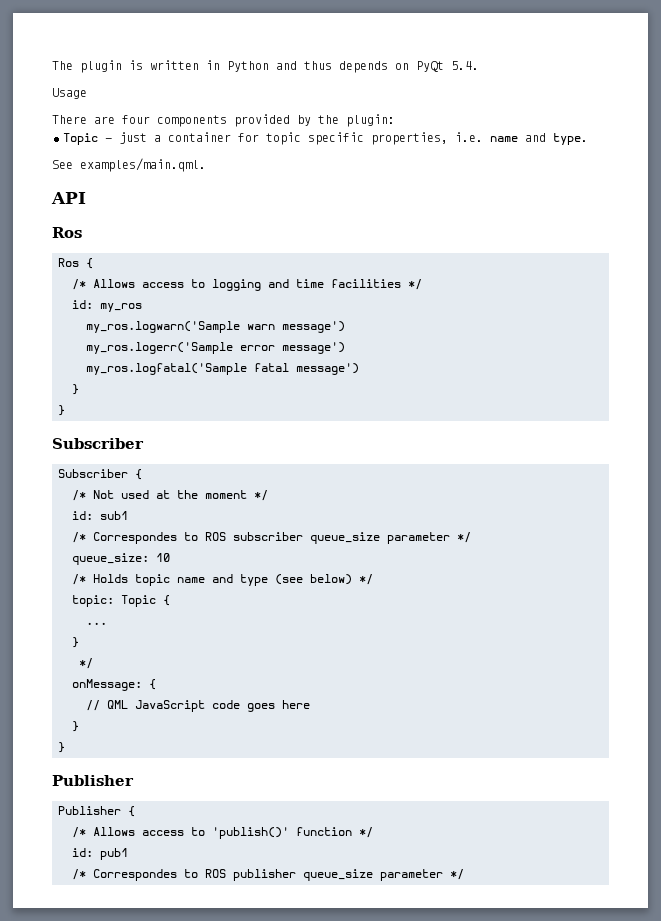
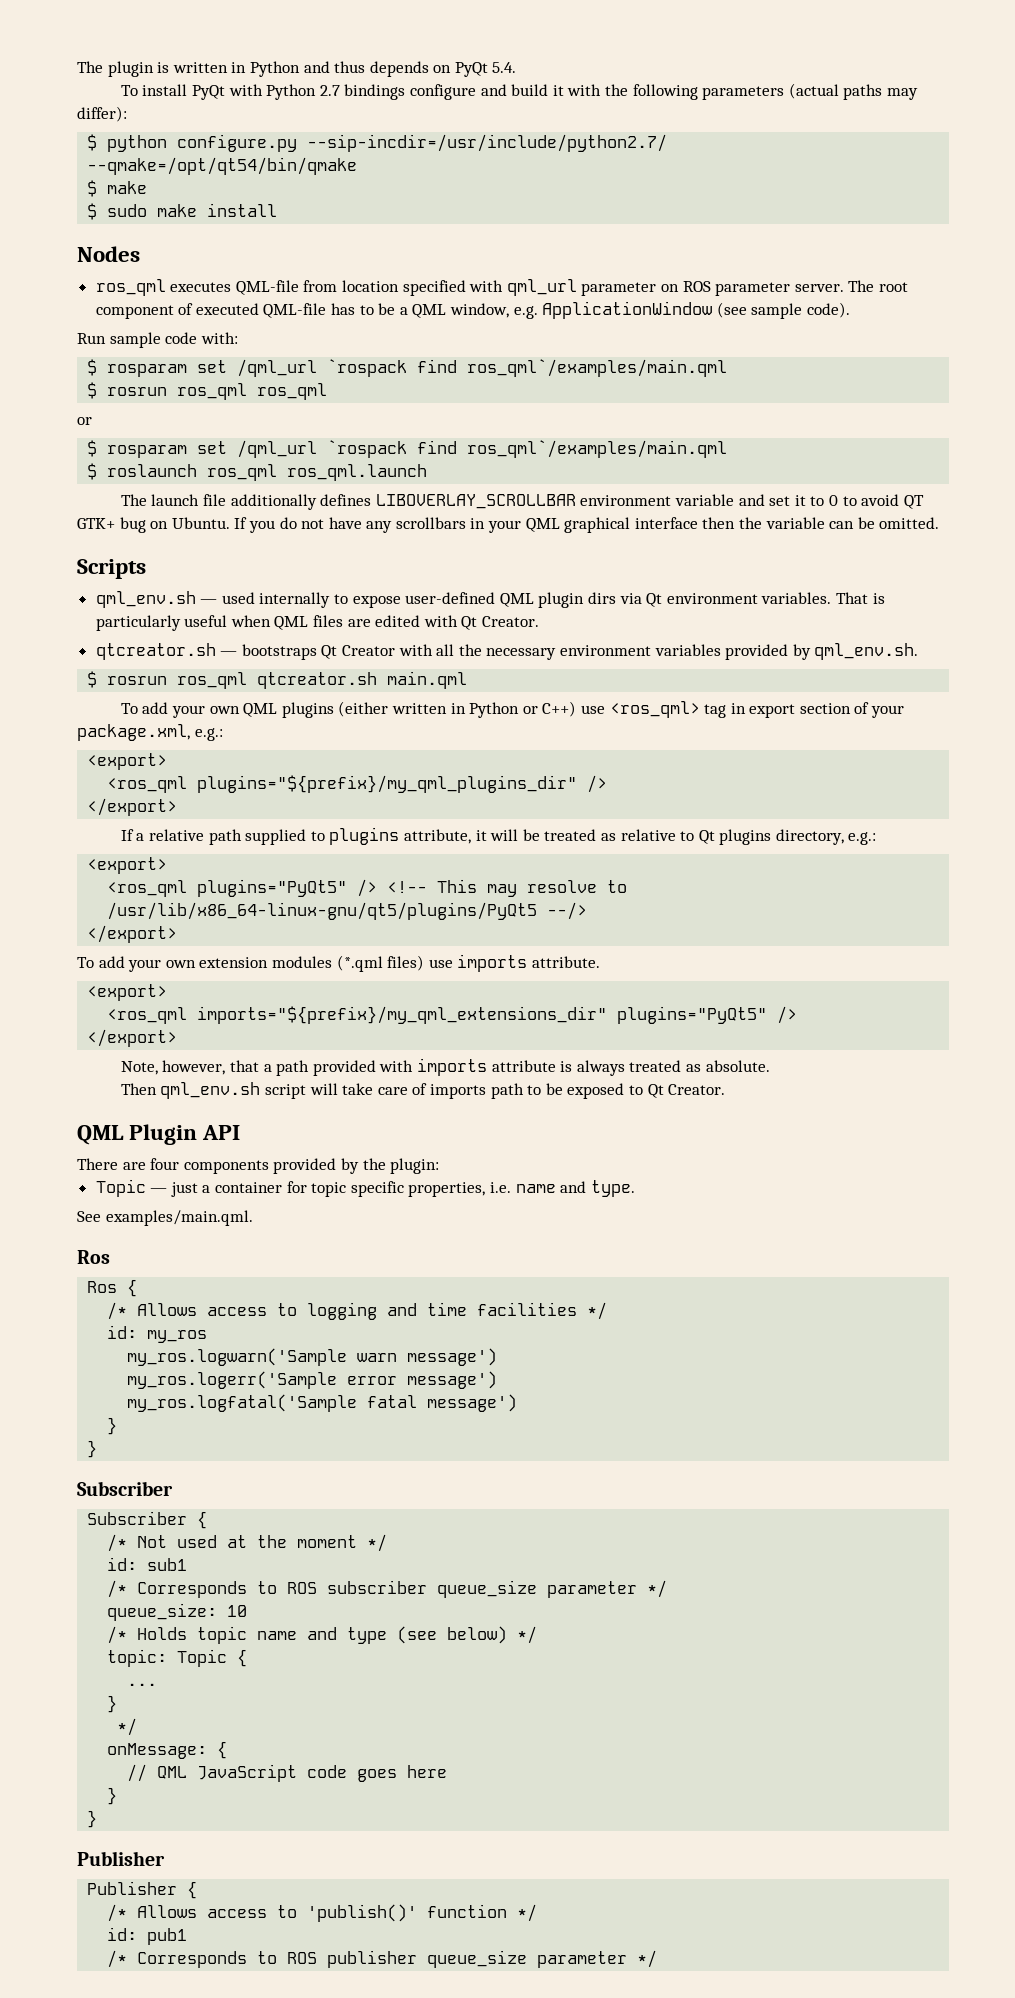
- Usage
+ To install PyQt with Python 2.7 bindings configure and build it with the following parameters (actual paths may differ):
+ $ python configure.py --sip-incdir=/usr/include/python2.7/ --qmake=/opt/qt54/bin/qmake
+ $ make
+ $ sudo make install
+ Nodes
+ ros_qml executes QML-file from location specified with qml_url parameter on ROS parameter server. The root component of executed QML-file has to be a QML window, e.g. ApplicationWindow (see sample code).
+ Run sample code with:
+ $ rosparam set /qml_url `rospack find ros_qml`/examples/main.qml
+ $ rosrun ros_qml ros_qml
+ or
+ $ rosparam set /qml_url `rospack find ros_qml`/examples/main.qml
+ $ roslaunch ros_qml ros_qml.launch
+ The launch file additionally defines LIBOVERLAY_SCROLLBAR environment variable and set it to 0 to avoid QT GTK+ bug on Ubuntu. If you do not have any scrollbars in your QML graphical interface then the variable can be omitted.
+ Scripts
+ qml_env.sh — used internally to expose user-defined QML plugin dirs via Qt environment variables. That is particularly useful when QML files are edited with Qt Creator.
+ qtcreator.sh — bootstraps Qt Creator with all the necessary environment variables provided by qml_env.sh.
+ $ rosrun ros_qml qtcreator.sh main.qml
+ To add your own QML plugins (either written in Python or C++) use <ros_qml> tag in export section of your package.xml, e.g.:
+ <export>
+ <ros_qml plugins="${prefix}/my_qml_plugins_dir" />
+ </export>
+ If a relative path supplied to plugins attribute, it will be treated as relative to Qt plugins directory, e.g.:
+ <export>
+ <ros_qml plugins="PyQt5" /> <!-- This may resolve to /usr/lib/x86_64-linux-gnu/qt5/plugins/PyQt5 --/>
+ </export>
+ To add your own extension modules (*.qml files) use imports attribute.
+ <export>
+ <ros_qml imports="${prefix}/my_qml_extensions_dir" plugins="PyQt5" />
+ </export>
+ Note, however, that a path provided with imports attribute is always treated as absolute.
+ Then qml_env.sh script will take care of imports path to be exposed to Qt Creator.
+ QML Plugin API
- API
- /* Correspondes to ROS subscriber queue_size parameter */
+ /* Corresponds to ROS subscriber queue_size parameter */
- /* Correspondes to ROS publisher queue_size parameter */
+ /* Corresponds to ROS publisher queue_size parameter */

